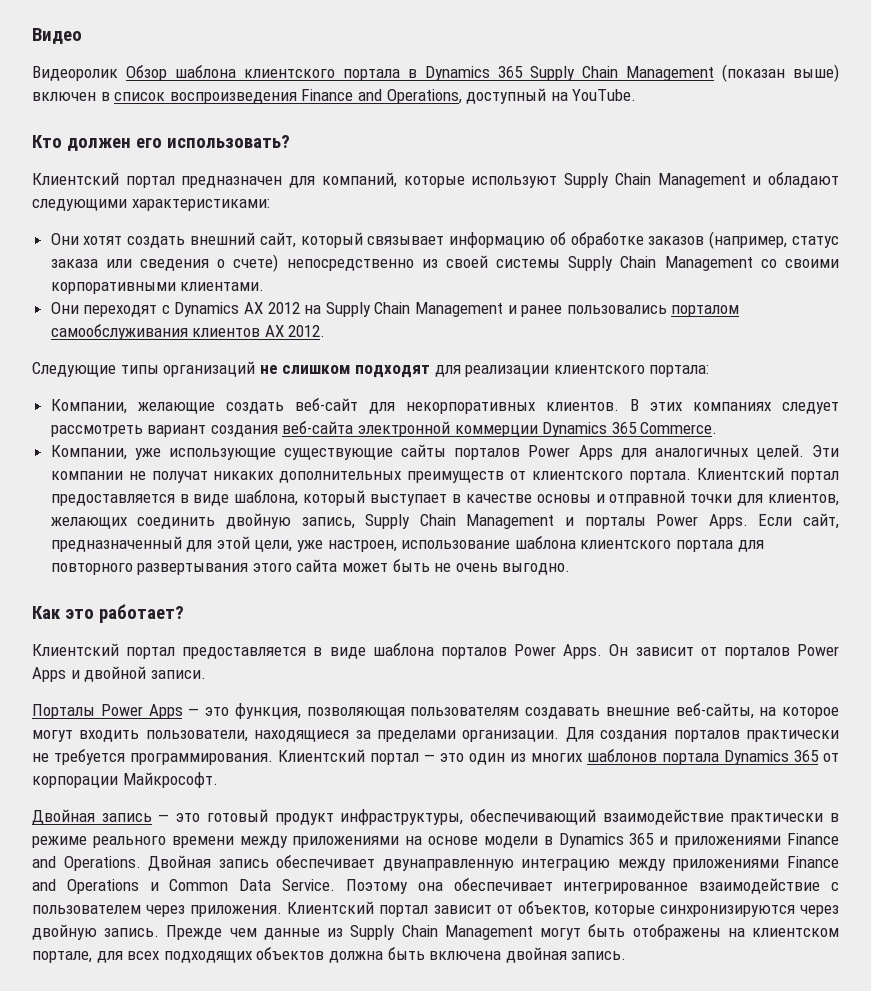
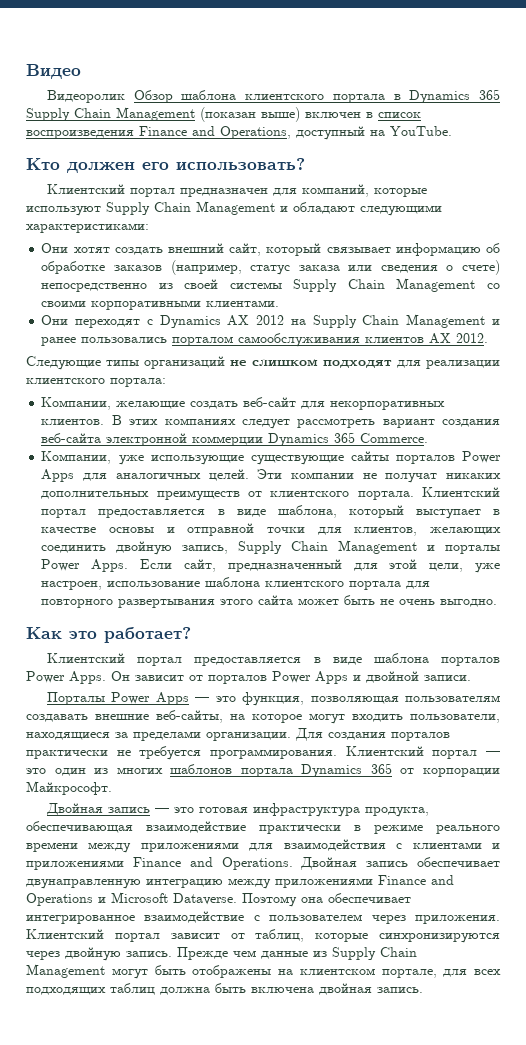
- Двойная запись — это готовый продукт инфраструктуры, обеспечивающий взаимодействие практически в режиме реального времени между приложениями на основе модели в Dynamics 365 и приложениями Finance and Operations.
+ Двойная запись — это готовая инфраструктура продукта, обеспечивающая взаимодействие практически в режиме реального времени между приложениями для взаимодействия с клиентами и приложениями Finance and Operations.
- Двойная запись обеспечивает двунаправленную интеграцию между приложениями Finance and Operations и Common Data Service.
+ Двойная запись обеспечивает двунаправленную интеграцию между приложениями Finance and Operations и Microsoft Dataverse.
- Клиентский портал зависит от объектов, которые синхронизируются через двойную запись.
+ Клиентский портал зависит от таблиц, которые синхронизируются через двойную запись.
- Прежде чем данные из Supply Chain Management могут быть отображены на клиентском портале, для всех подходящих объектов должна быть включена двойная запись.
+ Прежде чем данные из Supply Chain Management могут быть отображены на клиентском портале, для всех подходящих таблиц должна быть включена двойная запись.

